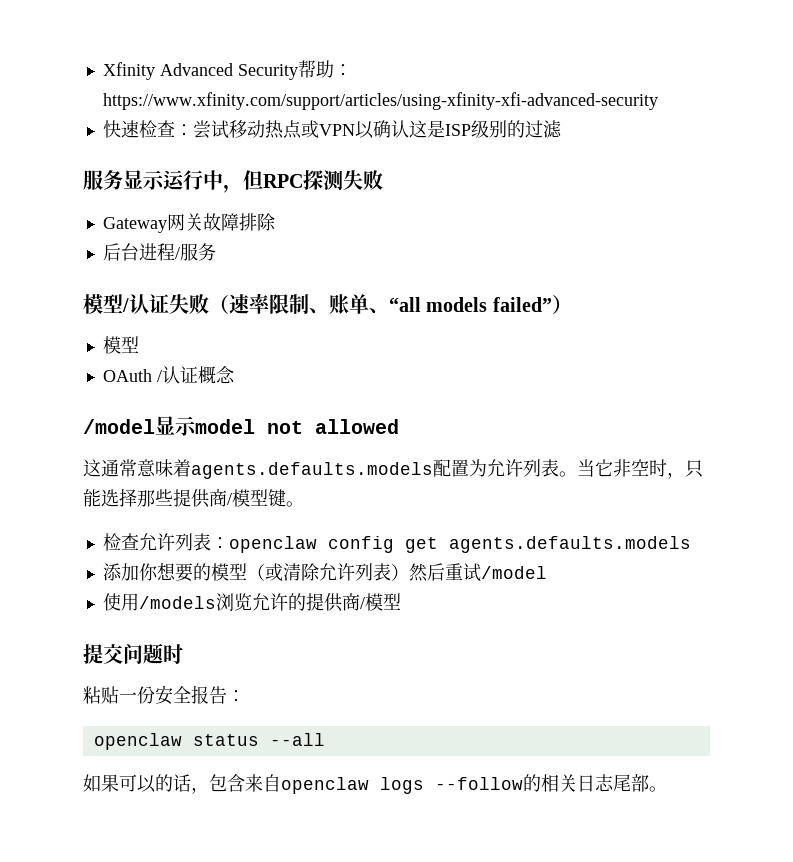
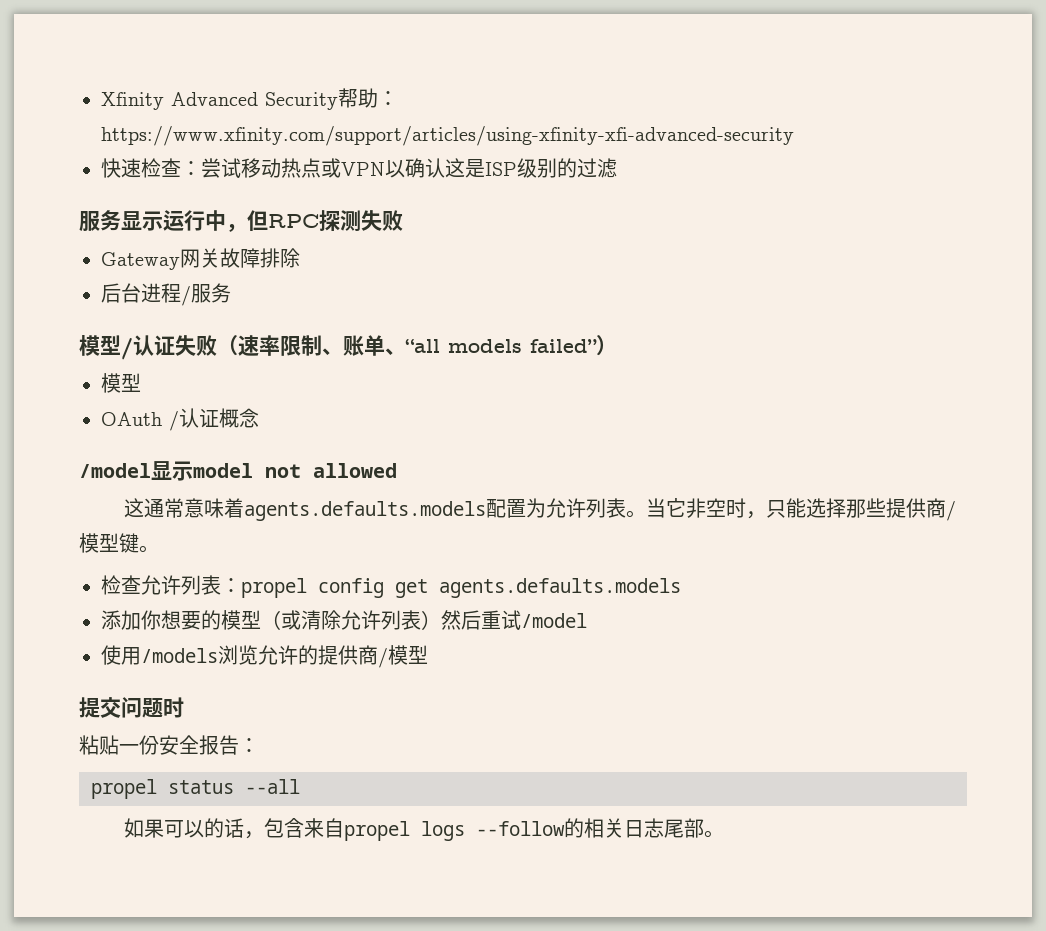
- 检查允许列表：openclaw config get agents.defaults.models
+ 检查允许列表：propel config get agents.defaults.models
- openclaw status --all
+ propel status --all
- 如果可以的话，包含来自openclaw logs --follow的相关日志尾部。
+ 如果可以的话，包含来自propel logs --follow的相关日志尾部。

